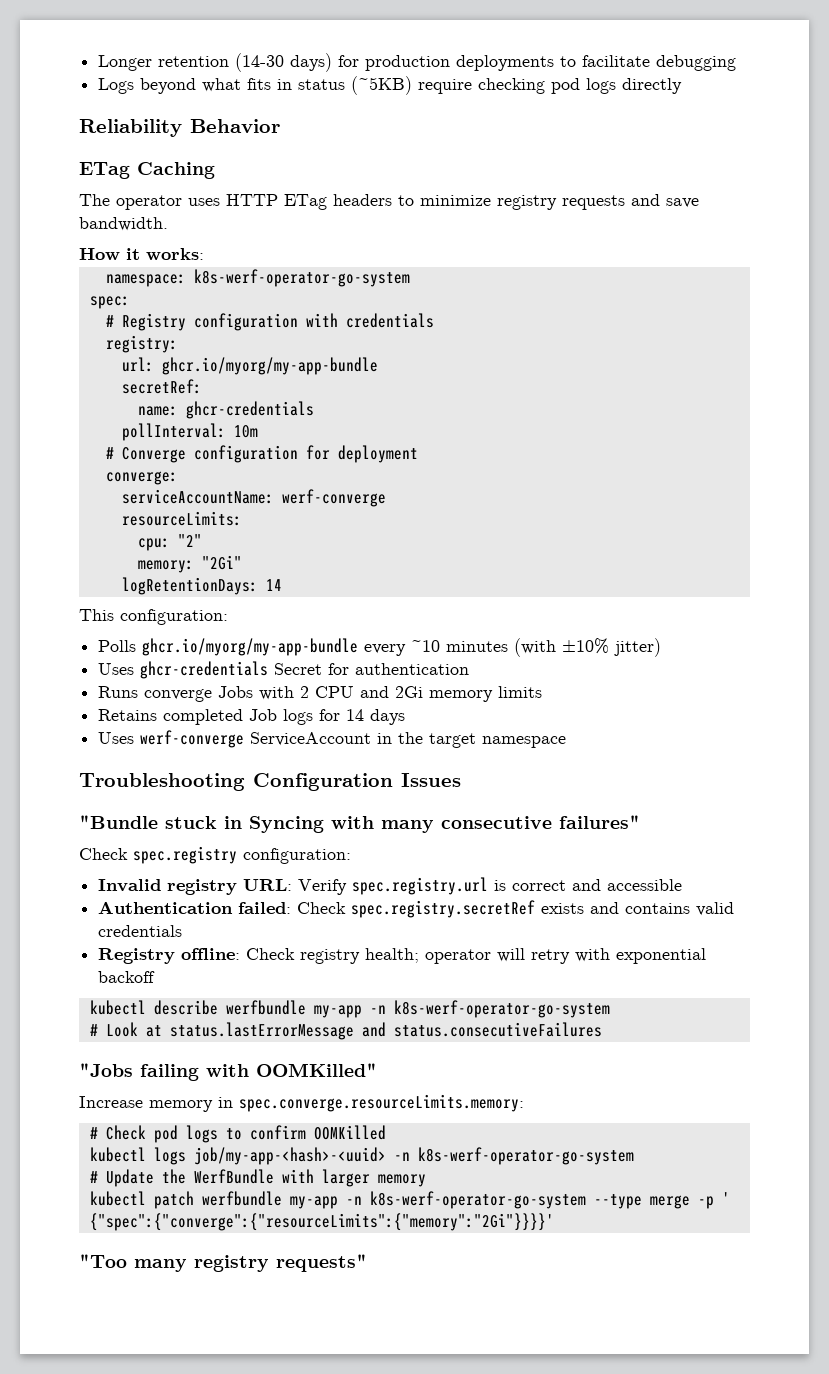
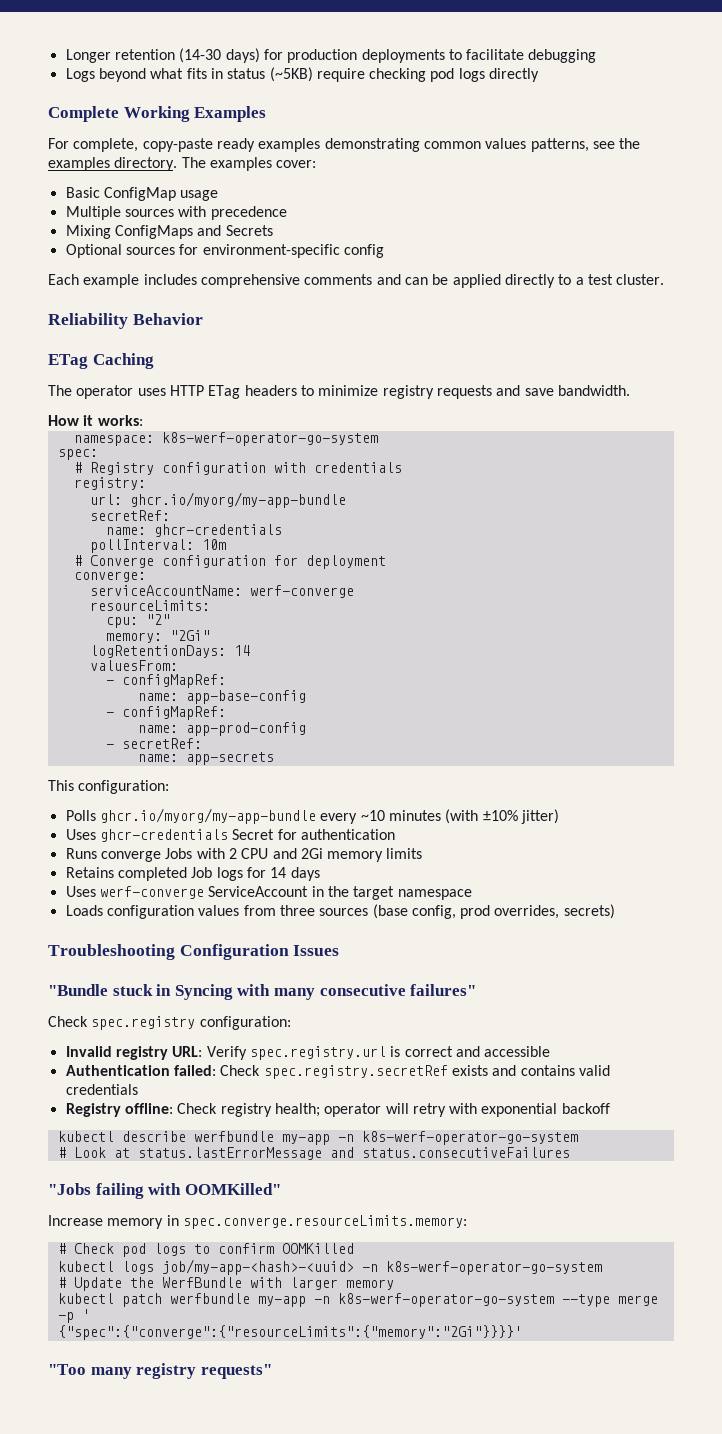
+ Complete Working Examples
+ For complete, copy-paste ready examples demonstrating common values patterns, see the examples directory. The examples cover:
+ Basic ConfigMap usage
+ Multiple sources with precedence
+ Mixing ConfigMaps and Secrets
+ Optional sources for environment-specific config
+ Each example includes comprehensive comments and can be applied directly to a test cluster.
+ valuesFrom:
+ - configMapRef:
+ name: app-base-config
+ - configMapRef:
+ name: app-prod-config
+ - secretRef:
+ name: app-secrets
+ Loads configuration values from three sources (base config, prod overrides, secrets)

